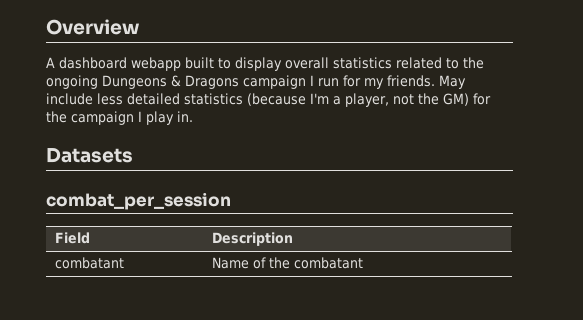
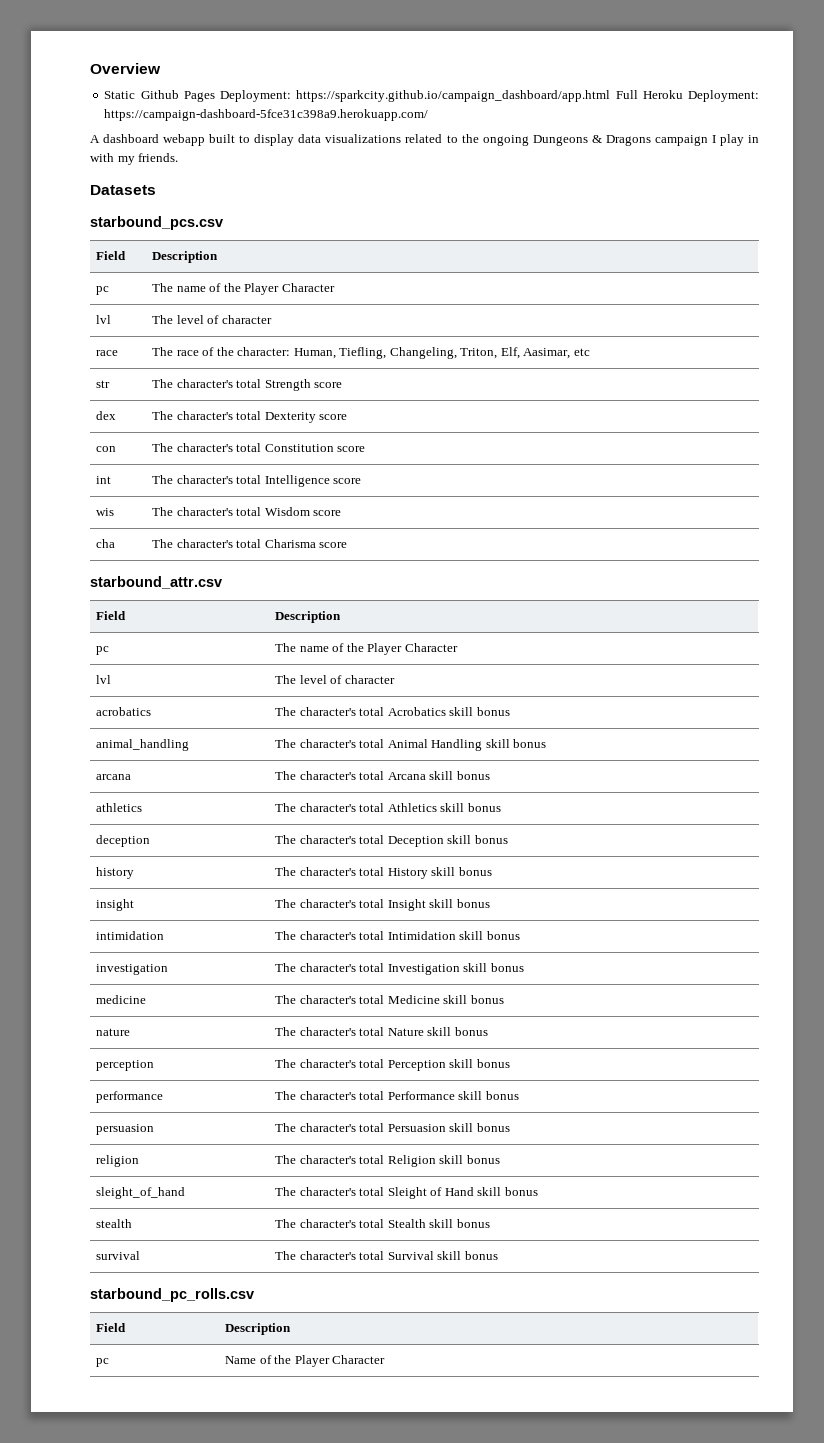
+ Static Github Pages Deployment: https://sparkcity.github.io/campaign_dashboard/app.html Full Heroku Deployment: https://campaign-dashboard-5fce31c398a9.herokuapp.com/
- A dashboard webapp built to display overall statistics related to the ongoing Dungeons & Dragons campaign I run for my friends. May include less detailed statistics (because I'm a player, not the GM) for the campaign I play in.
+ A dashboard webapp built to display data visualizations related to the ongoing Dungeons & Dragons campaign I play in with my friends.
- combat_per_session
+ starbound_pcs.csv
  Field | Description
- combatant | Name of the combatant
+ pc | The name of the Player Character
+ lvl | The level of character
+ race | The race of the character: Human, Tiefling, Changeling, Triton, Elf, Aasimar, etc
+ str | The character's total Strength score
+ dex | The character's total Dexterity score
+ con | The character's total Constitution score
+ int | The character's total Intelligence score
+ wis | The character's total Wisdom score
+ cha | The character's total Charisma score
+ starbound_attr.csv
+ Field | Description
+ pc | The name of the Player Character
+ lvl | The level of character
+ acrobatics | The character's total Acrobatics skill bonus
+ animal_handling | The character's total Animal Handling skill bonus
+ arcana | The character's total Arcana skill bonus
+ athletics | The character's total Athletics skill bonus
+ deception | The character's total Deception skill bonus
+ history | The character's total History skill bonus
+ insight | The character's total Insight skill bonus
+ intimidation | The character's total Intimidation skill bonus
+ investigation | The character's total Investigation skill bonus
+ medicine | The character's total Medicine skill bonus
+ nature | The character's total Nature skill bonus
+ perception | The character's total Perception skill bonus
+ performance | The character's total Performance skill bonus
+ persuasion | The character's total Persuasion skill bonus
+ religion | The character's total Religion skill bonus
+ sleight_of_hand | The character's total Sleight of Hand skill bonus
+ stealth | The character's total Stealth skill bonus
+ survival | The character's total Survival skill bonus
+ starbound_pc_rolls.csv
+ Field | Description
+ pc | Name of the Player Character

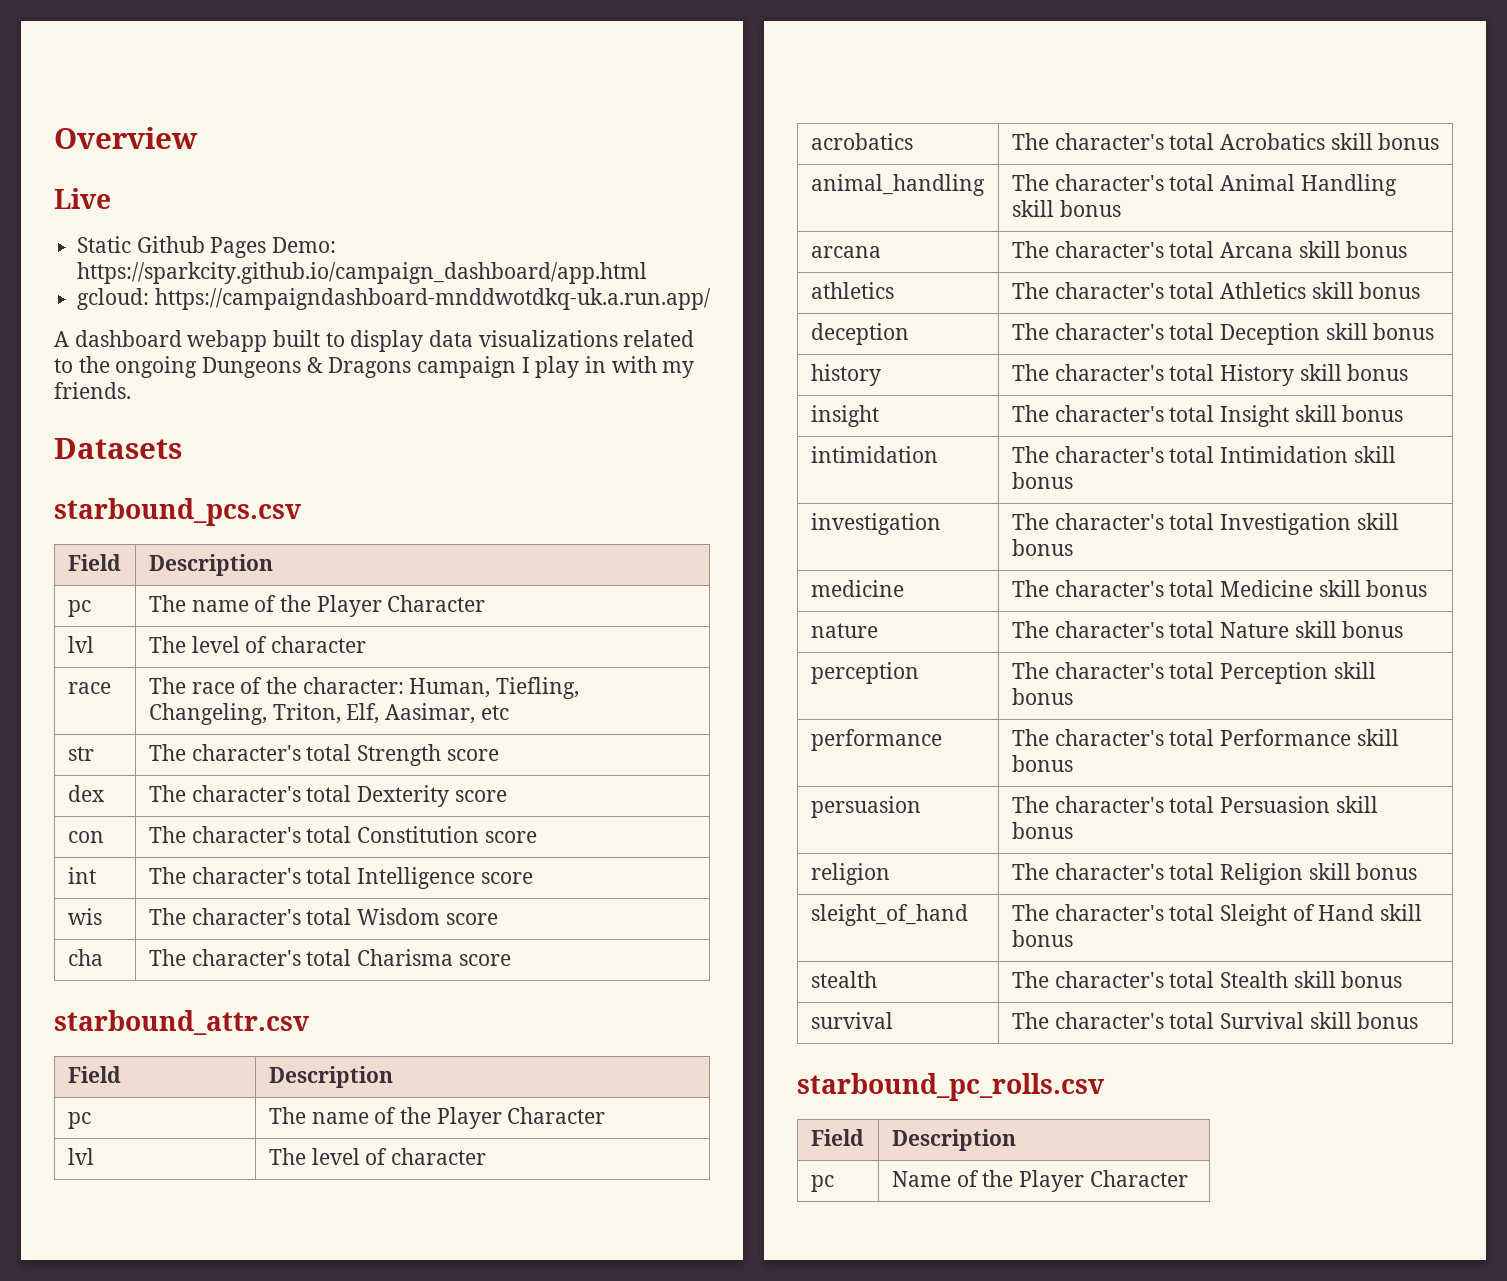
+ Live
- Static Github Pages Deployment: https://sparkcity.github.io/campaign_dashboard/app.html Full Heroku Deployment: https://campaign-dashboard-5fce31c398a9.herokuapp.com/
+ Static Github Pages Demo: https://sparkcity.github.io/campaign_dashboard/app.html
+ gcloud: https://campaigndashboard-mnddwotdkq-uk.a.run.app/

